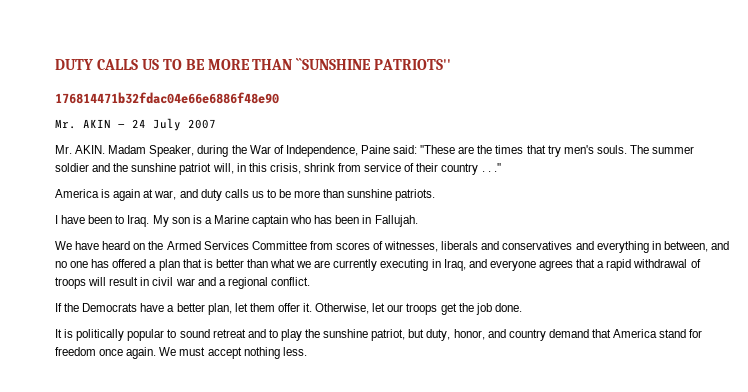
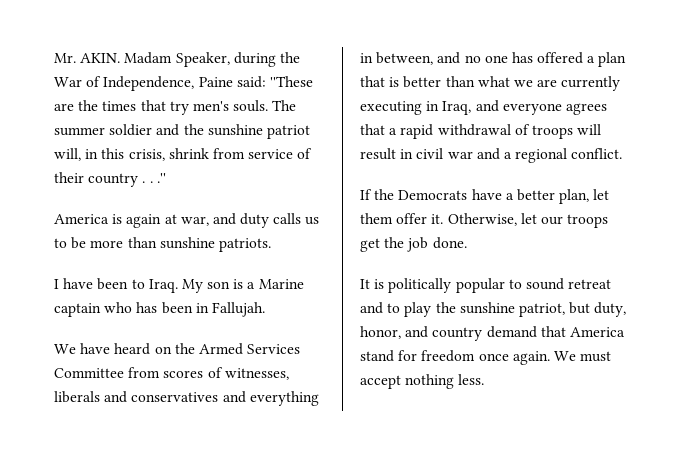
- DUTY CALLS US TO BE MORE THAN ``SUNSHINE PATRIOTS''
- 176814471b32fdac04e66e6886f48e90
- Mr. AKIN — 24 July 2007

